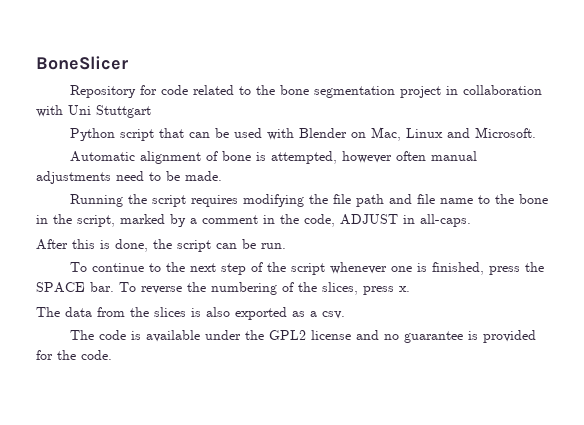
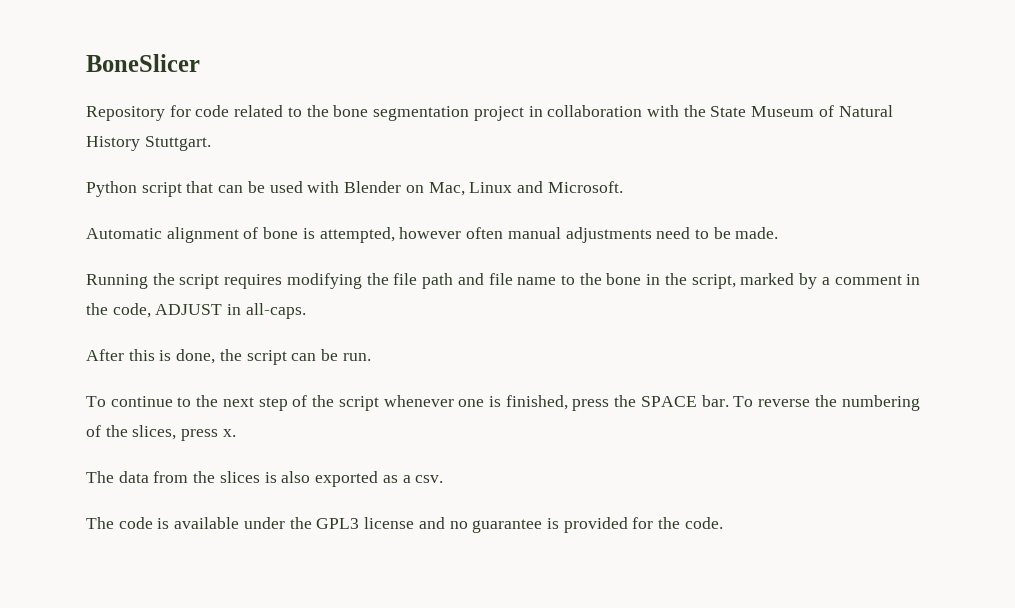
- Repository for code related to the bone segmentation project in collaboration with Uni Stuttgart
+ Repository for code related to the bone segmentation project in collaboration with the State Museum of Natural History Stuttgart.
- The code is available under the GPL2 license and no guarantee is provided for the code.
+ The code is available under the GPL3 license and no guarantee is provided for the code.

